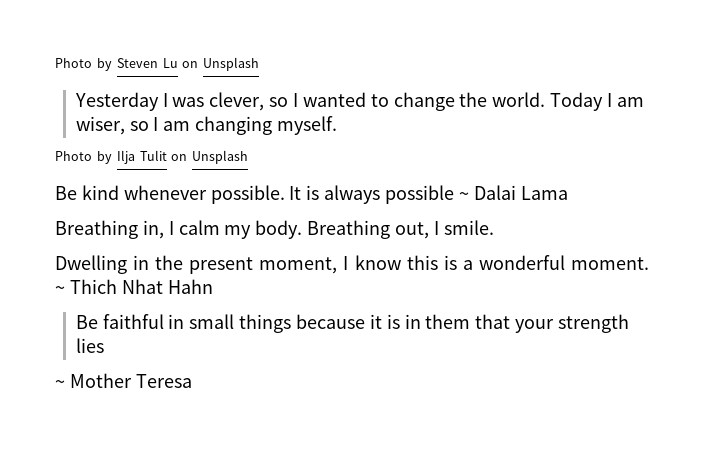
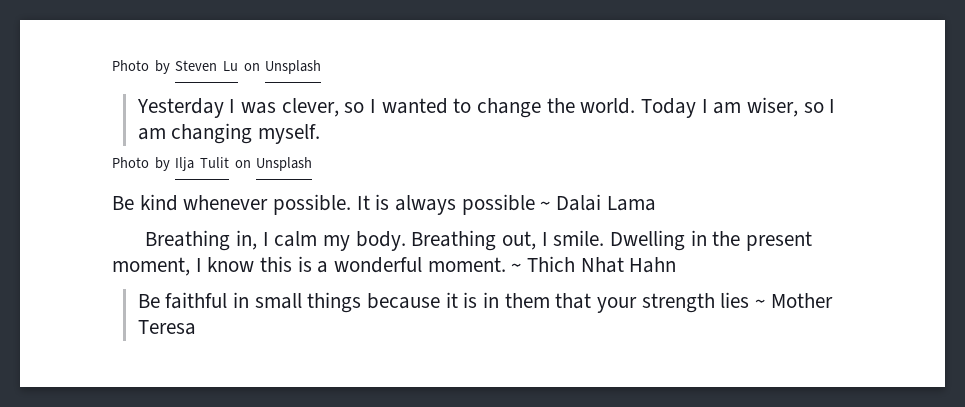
- Breathing out, I smile.
- Dwelling in the present moment, I know this is a wonderful moment.
+ Breathing out, I smile. Dwelling in the present moment, I know this is a wonderful moment.
- Be faithful in small things because it is in them that your strength lies
- ~ Mother Teresa
+ Be faithful in small things because it is in them that your strength lies ~ Mother Teresa

